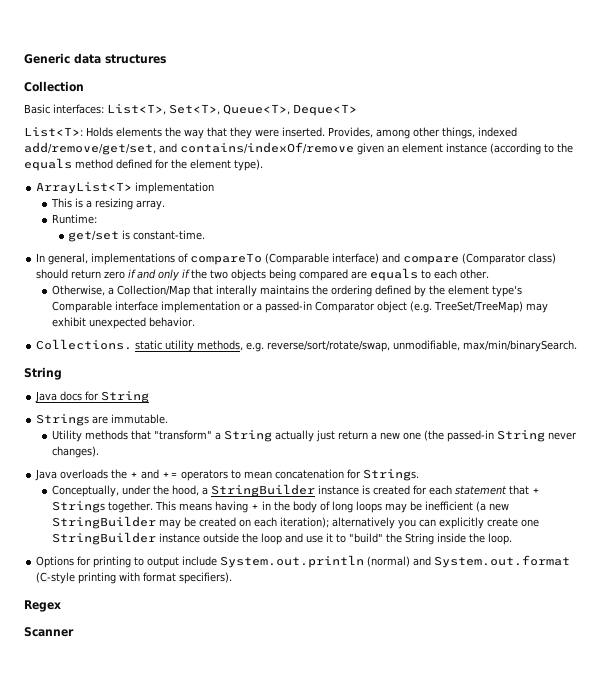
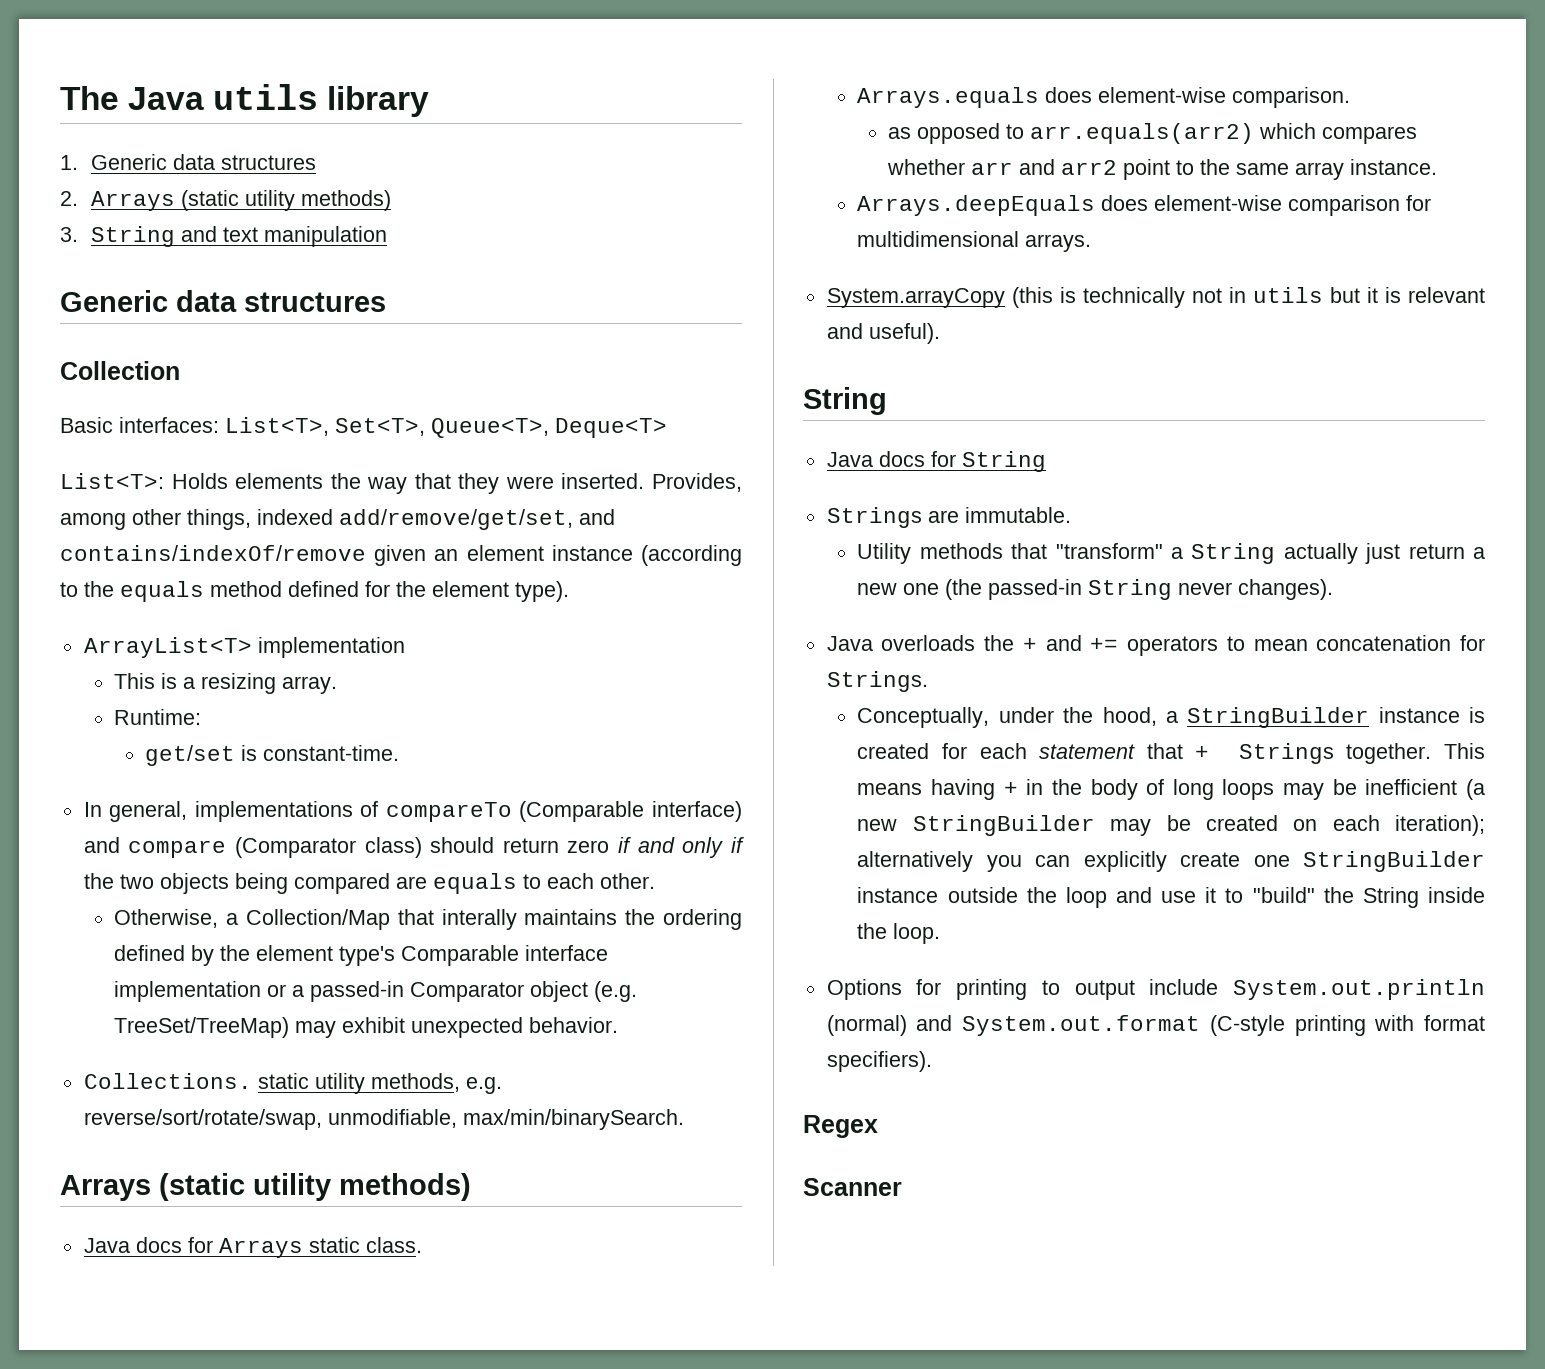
+ The Java utils library
+ 1. Generic data structures
+ 2. Arrays (static utility methods)
+ 3. String and text manipulation
  Collections. static utility methods, e.g. reverse/sort/rotate/swap, unmodifiable, max/min/binarySearch.
+ Arrays (static utility methods)
+ Java docs for Arrays static class.
+ Arrays.equals does element-wise comparison.
+ as opposed to arr.equals(arr2) which compares whether arr and arr2 point to the same array instance.
+ Arrays.deepEquals does element-wise comparison for multidimensional arrays.
+ System.arrayCopy (this is technically not in utils but it is relevant and useful).

